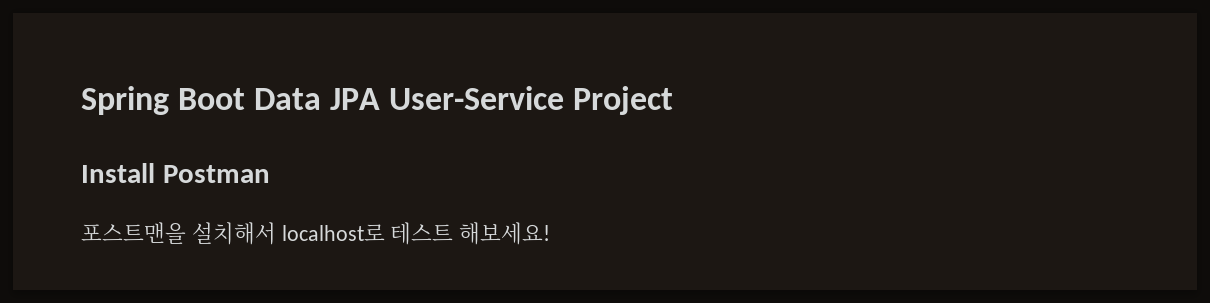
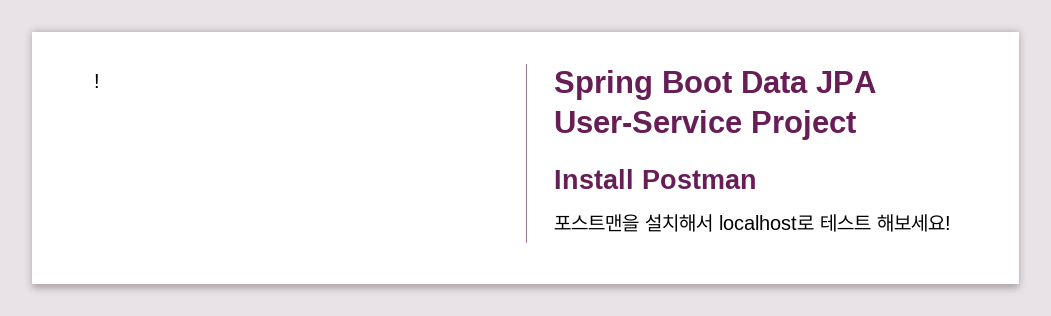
+ !

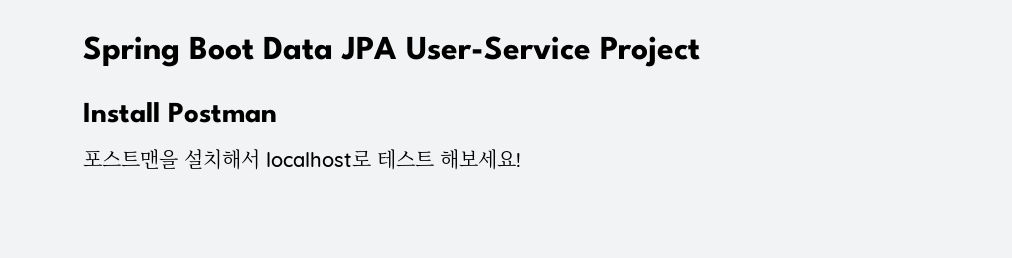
- !

